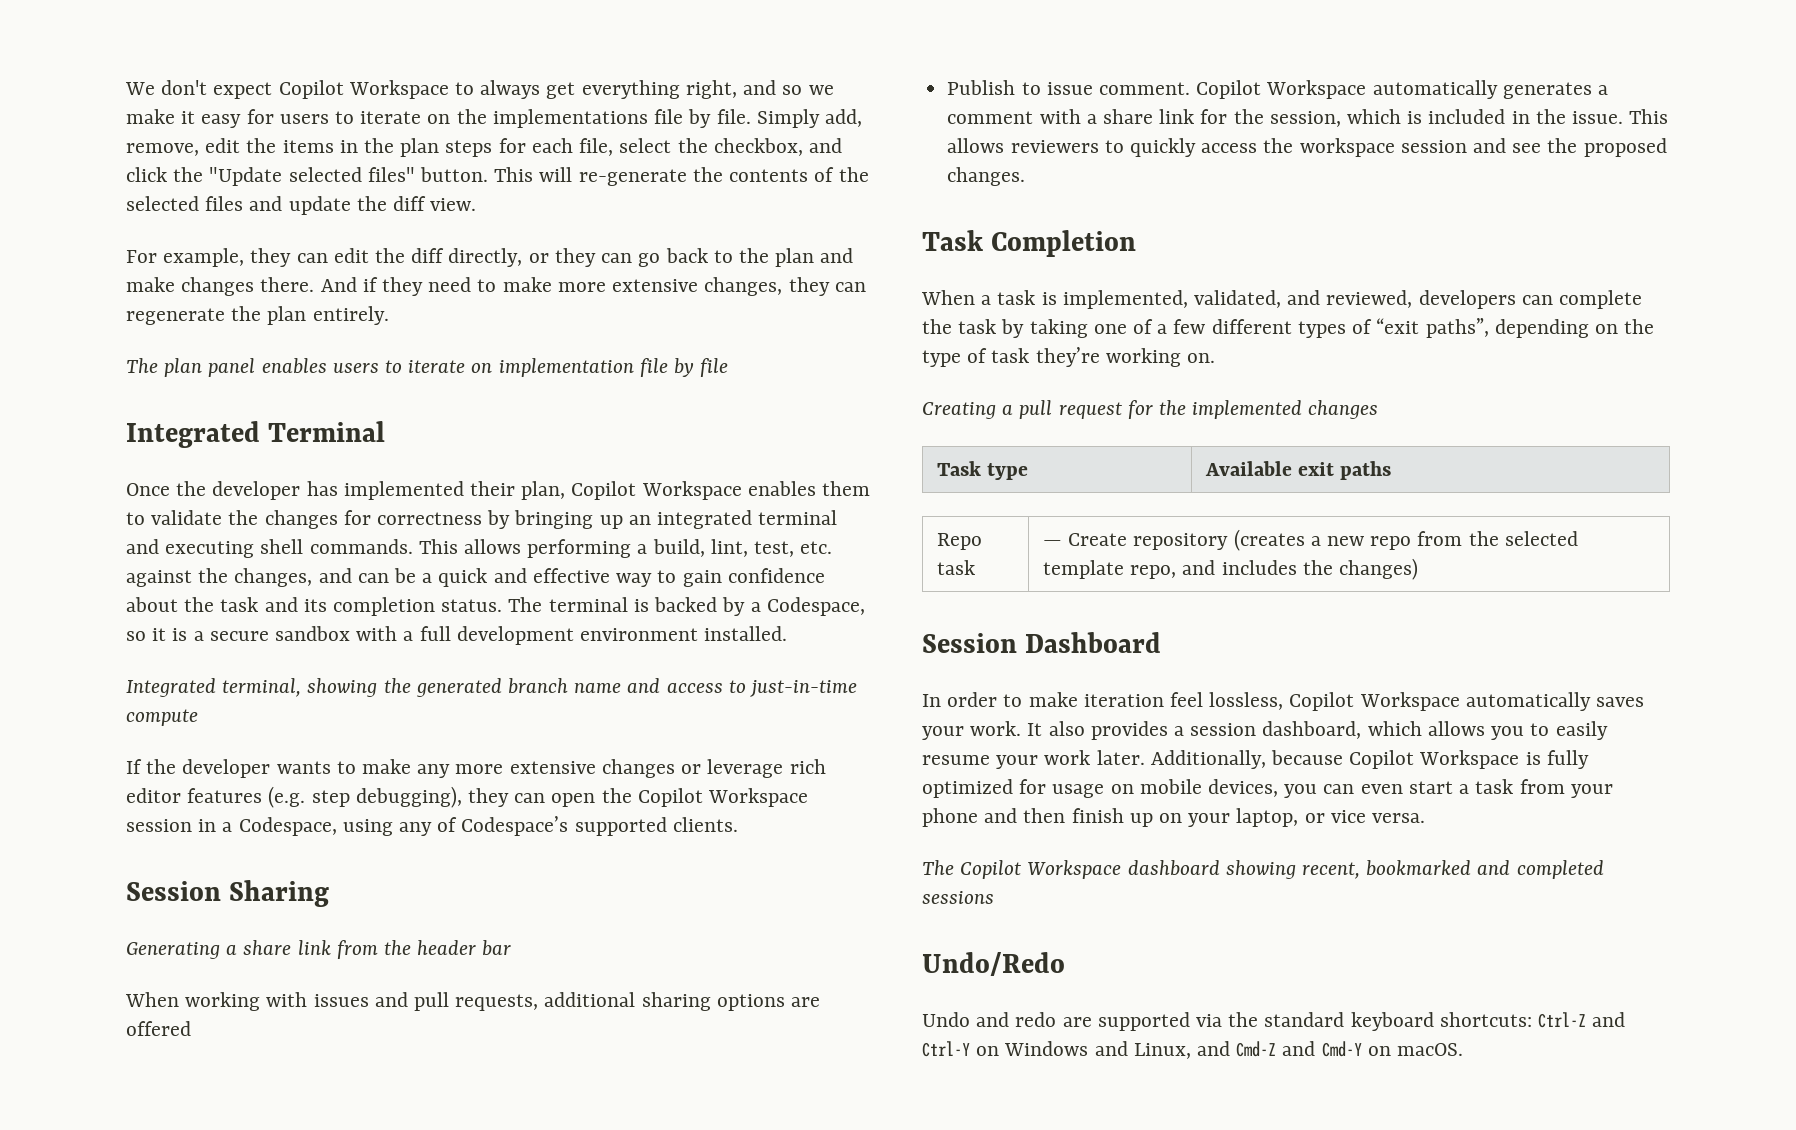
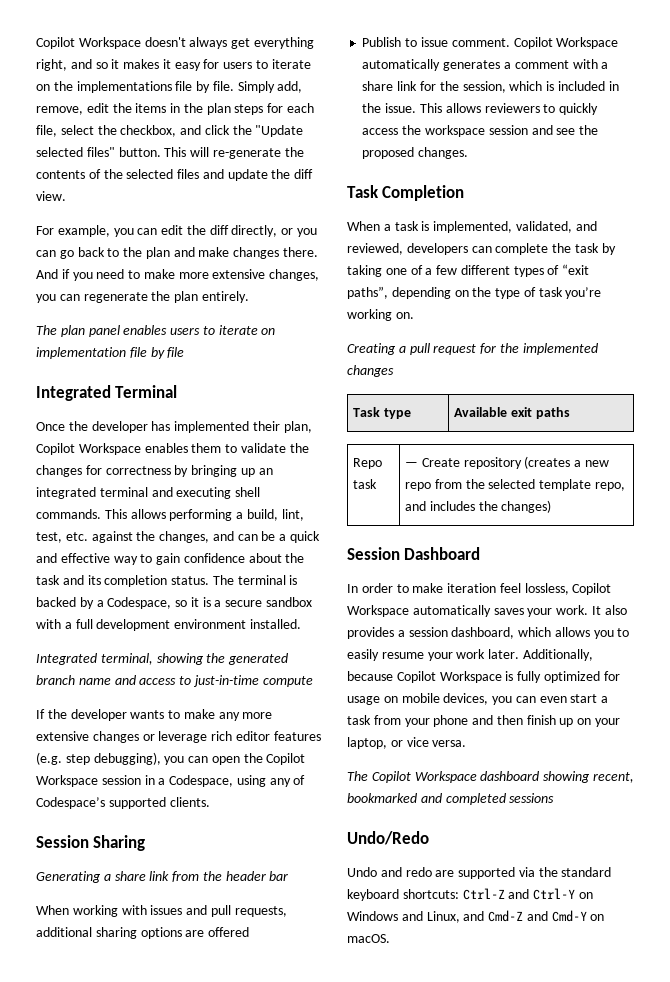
- We don't expect Copilot Workspace to always get everything right, and so we make it easy for users to iterate on the implementations file by file.
+ Copilot Workspace doesn't always get everything right, and so it makes it easy for users to iterate on the implementations file by file.
- For example, they can edit the diff directly, or they can go back to the plan and make changes there.
+ For example, you can edit the diff directly, or you can go back to the plan and make changes there.
- And if they need to make more extensive changes, they can regenerate the plan entirely.
+ And if you need to make more extensive changes, you can regenerate the plan entirely.
- If the developer wants to make any more extensive changes or leverage rich editor features (e.g. step debugging), they can open the Copilot Workspace session in a Codespace, using any of Codespace’s supported clients.
+ If the developer wants to make any more extensive changes or leverage rich editor features (e.g. step debugging), you can open the Copilot Workspace session in a Codespace, using any of Codespace’s supported clients.
- When a task is implemented, validated, and reviewed, developers can complete the task by taking one of a few different types of “exit paths”, depending on the type of task they’re working on.
+ When a task is implemented, validated, and reviewed, developers can complete the task by taking one of a few different types of “exit paths”, depending on the type of task you’re working on.

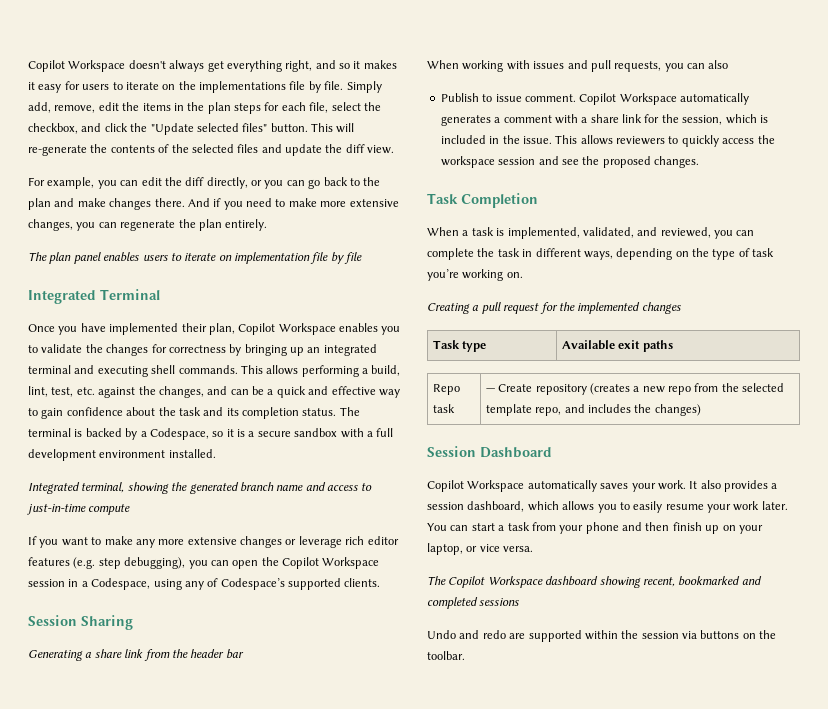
- Once the developer has implemented their plan, Copilot Workspace enables them to validate the changes for correctness by bringing up an integrated terminal and executing shell commands.
+ Once you have implemented their plan, Copilot Workspace enables you to validate the changes for correctness by bringing up an integrated terminal and executing shell commands.
- If the developer wants to make any more extensive changes or leverage rich editor features (e.g. step debugging), you can open the Copilot Workspace session in a Codespace, using any of Codespace’s supported clients.
+ If you want to make any more extensive changes or leverage rich editor features (e.g. step debugging), you can open the Copilot Workspace session in a Codespace, using any of Codespace’s supported clients.
- When working with issues and pull requests, additional sharing options are offered
+ When working with issues and pull requests, you can also
- When a task is implemented, validated, and reviewed, developers can complete the task by taking one of a few different types of “exit paths”, depending on the type of task you’re working on.
+ When a task is implemented, validated, and reviewed, you can complete the task in different ways, depending on the type of task you’re working on.
- In order to make iteration feel lossless, Copilot Workspace automatically saves your work.
+ Copilot Workspace automatically saves your work.
- Additionally, because Copilot Workspace is fully optimized for usage on mobile devices, you can even start a task from your phone and then finish up on your laptop, or vice versa.
+ You can start a task from your phone and then finish up on your laptop, or vice versa.
- Undo/Redo
- Undo and redo are supported via the standard keyboard shortcuts: Ctrl-Z and Ctrl-Y on Windows and Linux, and Cmd-Z and Cmd-Y on macOS.
+ Undo and redo are supported within the session via buttons on the toolbar.

